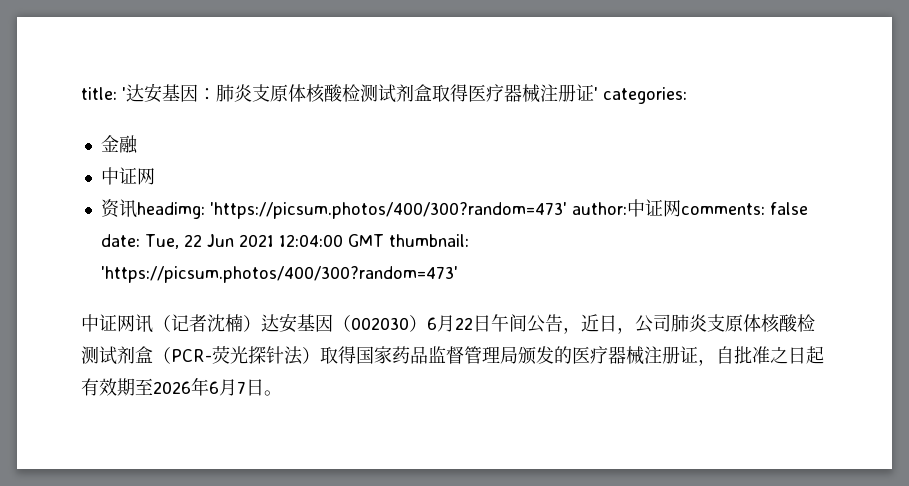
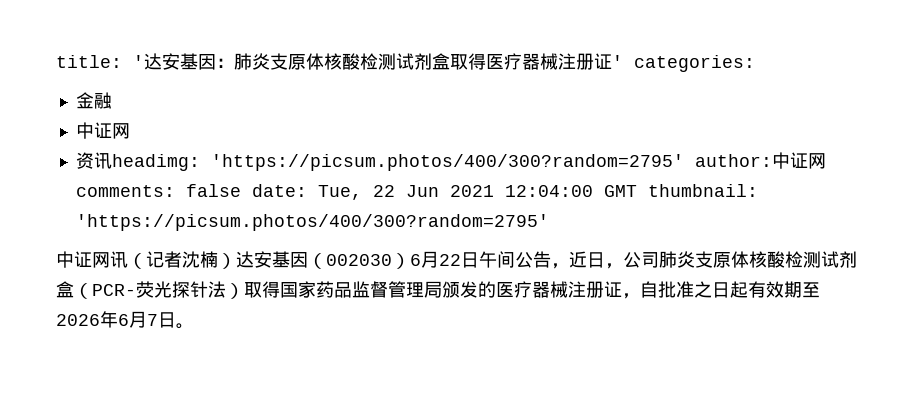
- 资讯headimg: 'https://picsum.photos/400/300?random=473' author:中证网comments: false date: Tue, 22 Jun 2021 12:04:00 GMT thumbnail: 'https://picsum.photos/400/300?random=473'
+ 资讯headimg: 'https://picsum.photos/400/300?random=2795' author:中证网comments: false date: Tue, 22 Jun 2021 12:04:00 GMT thumbnail: 'https://picsum.photos/400/300?random=2795'

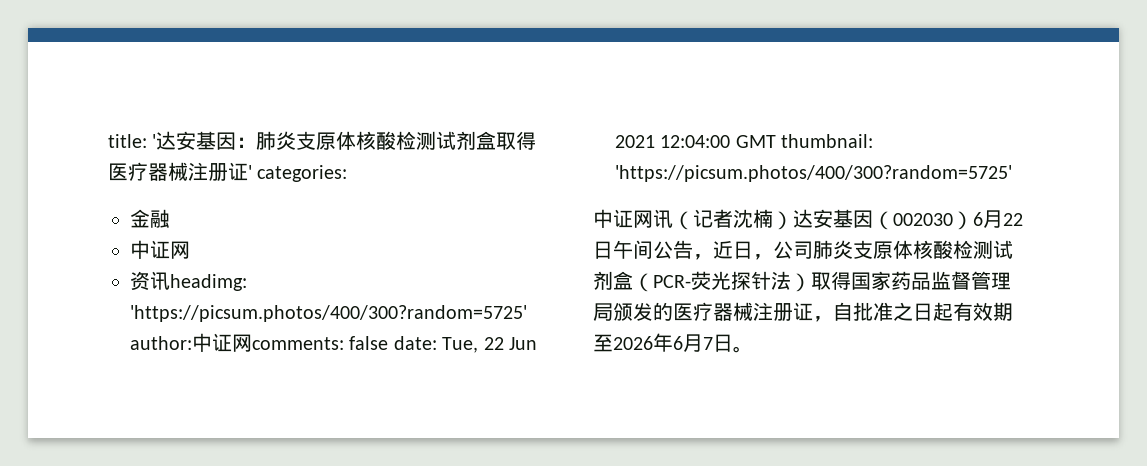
- 资讯headimg: 'https://picsum.photos/400/300?random=2795' author:中证网comments: false date: Tue, 22 Jun 2021 12:04:00 GMT thumbnail: 'https://picsum.photos/400/300?random=2795'
+ 资讯headimg: 'https://picsum.photos/400/300?random=5725' author:中证网comments: false date: Tue, 22 Jun 2021 12:04:00 GMT thumbnail: 'https://picsum.photos/400/300?random=5725'

